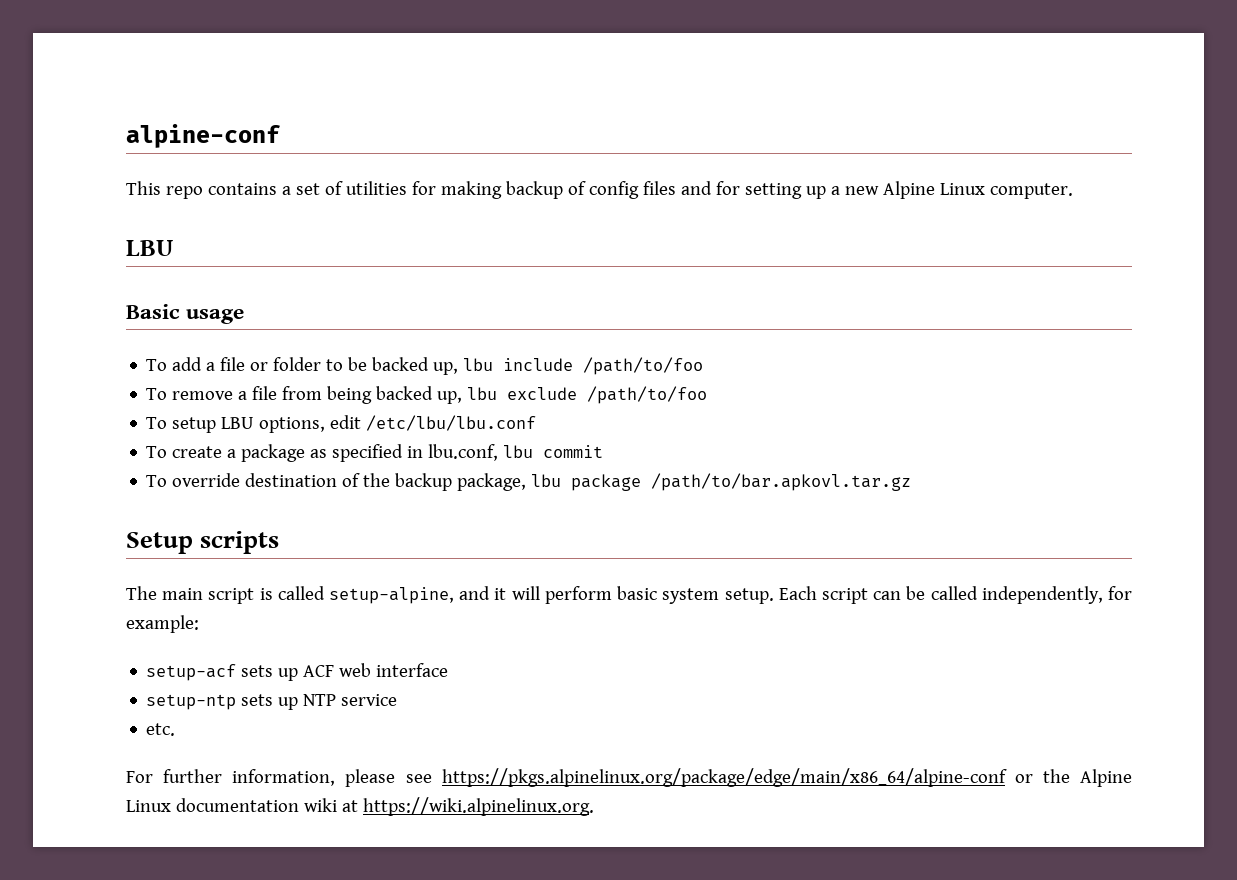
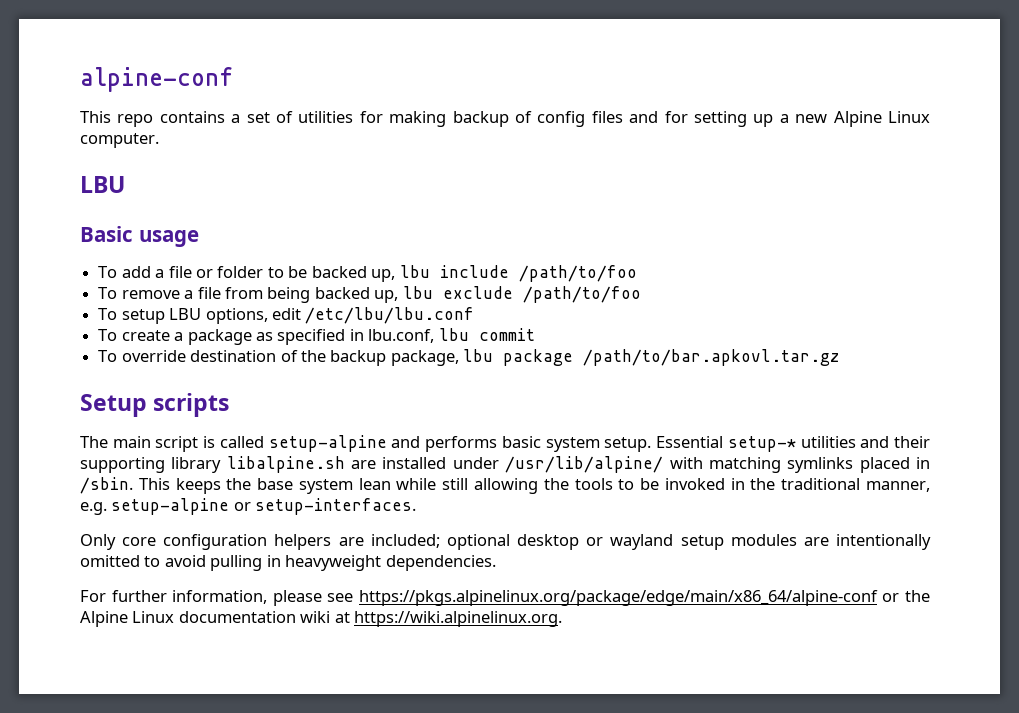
- The main script is called setup-alpine, and it will perform basic system setup. Each script can be called independently, for example:
- setup-acf sets up ACF web interface
- setup-ntp sets up NTP service
- etc.
+ The main script is called setup-alpine and performs basic system setup. Essential setup-* utilities and their supporting library libalpine.sh are installed under /usr/lib/alpine/ with matching symlinks placed in /sbin. This keeps the base system lean while still allowing the tools to be invoked in the traditional manner, e.g. setup-alpine or setup-interfaces.
+ Only core configuration helpers are included; optional desktop or wayland setup modules are intentionally omitted to avoid pulling in heavyweight dependencies.

